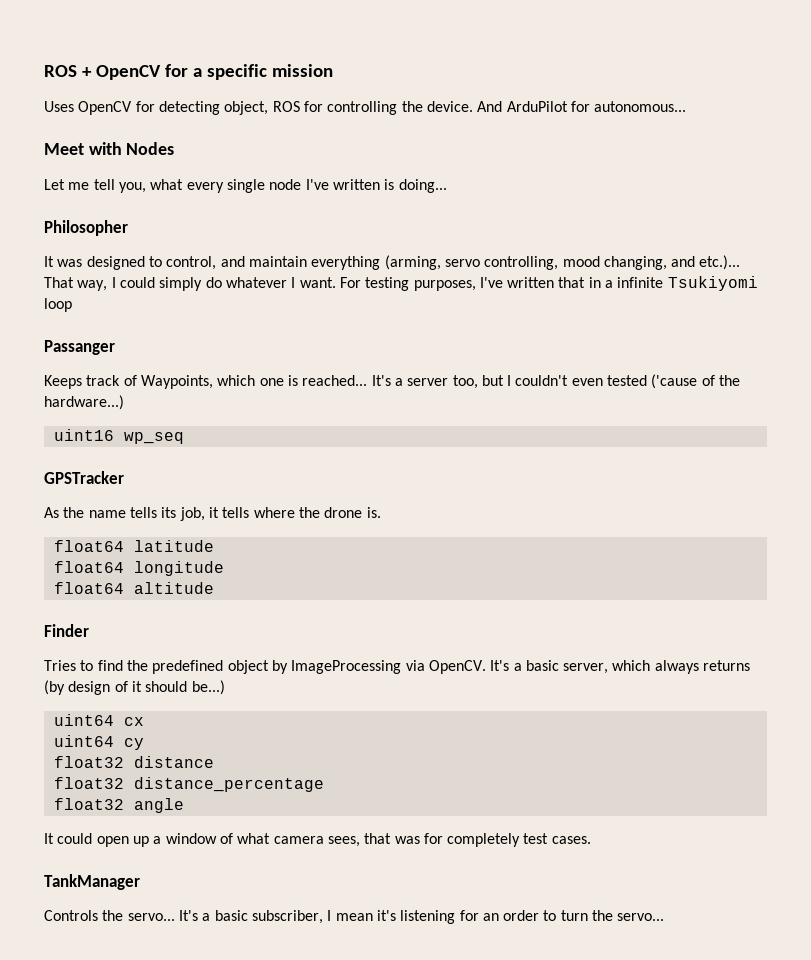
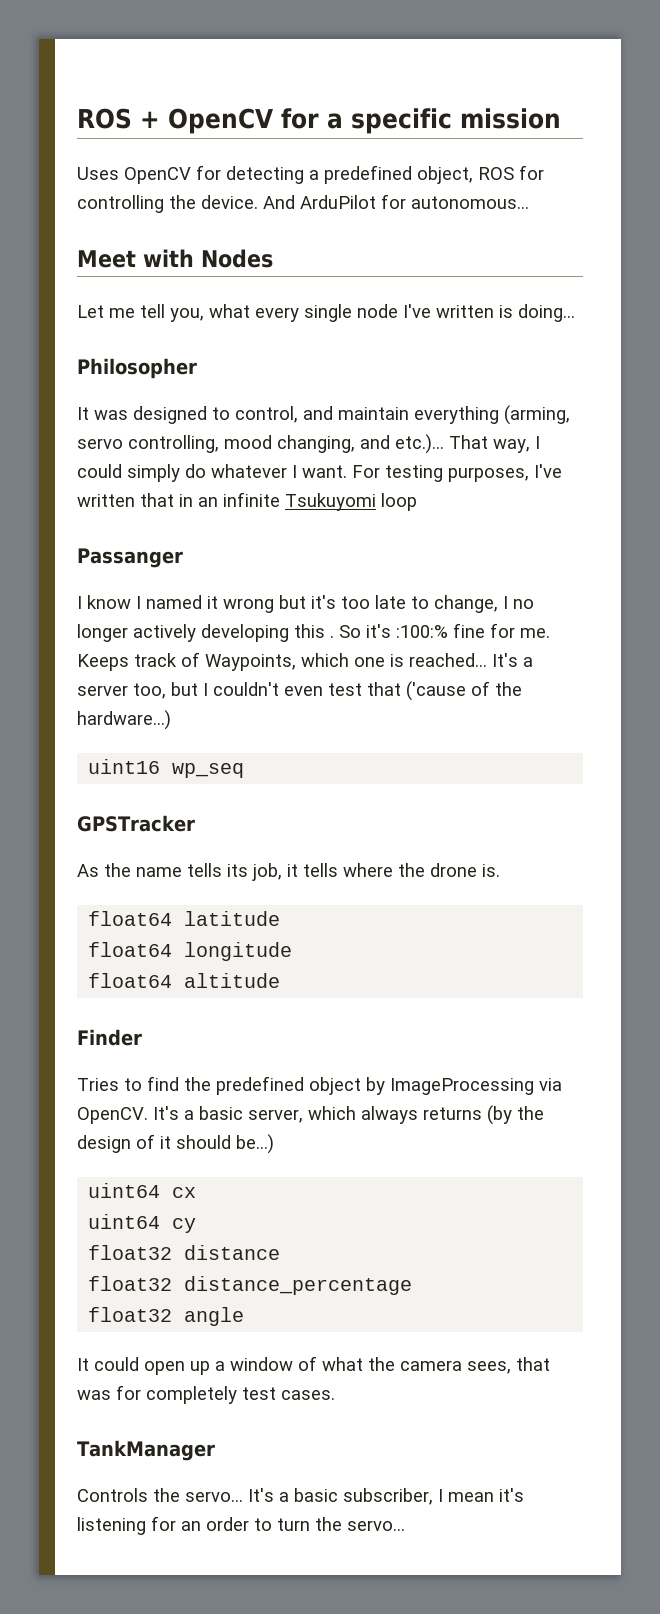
- Uses OpenCV for detecting object, ROS for controlling the device.
+ Uses OpenCV for detecting a predefined object, ROS for controlling the device.
- For testing purposes, I've written that in a infinite Tsukiyomi loop
+ For testing purposes, I've written that in an infinite Tsukuyomi loop
+ I know I named it wrong but it's too late to change, I no longer actively developing this . So it's :100:% fine for me.
- It's a server too, but I couldn't even tested ('cause of the hardware...)
+ It's a server too, but I couldn't even test that ('cause of the hardware...)
- It's a basic server, which always returns (by design of it should be...)
+ It's a basic server, which always returns (by the design of it should be...)
- It could open up a window of what camera sees, that was for completely test cases.
+ It could open up a window of what the camera sees, that was for completely test cases.

